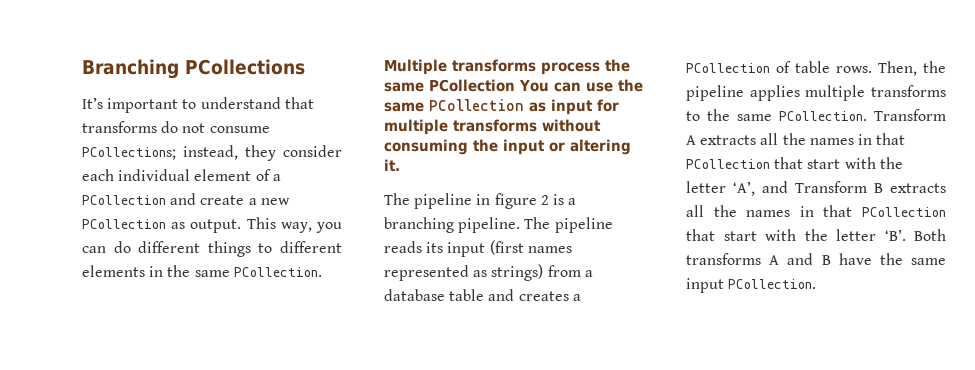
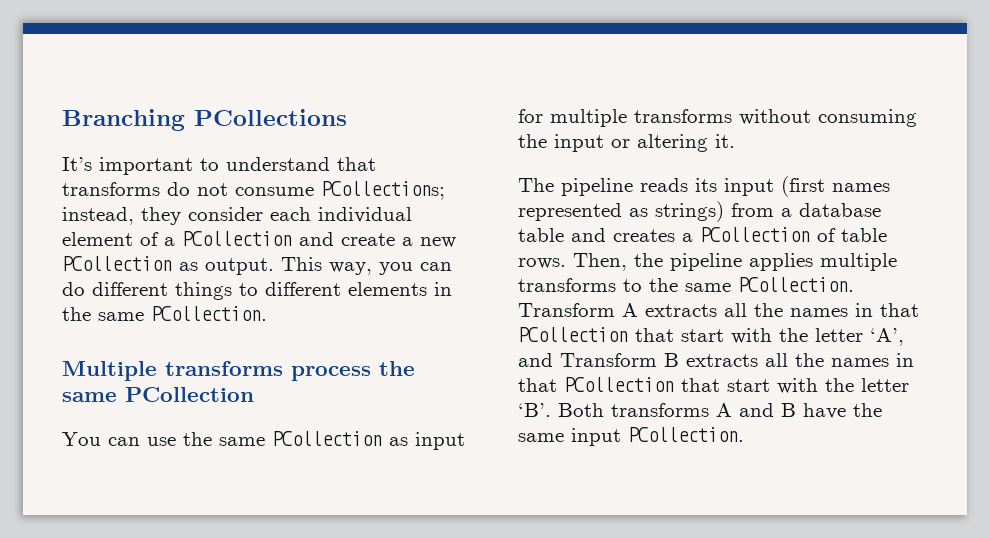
- Multiple transforms process the same PCollection You can use the same PCollection as input for multiple transforms without consuming the input or altering it.
+ Multiple transforms process the same PCollection
+ You can use the same PCollection as input for multiple transforms without consuming the input or altering it.
- The pipeline in figure 2 is a branching pipeline. The pipeline reads its input (first names represented as strings) from a database table and creates a PCollection of table rows.
+ The pipeline reads its input (first names represented as strings) from a database table and creates a PCollection of table rows.

